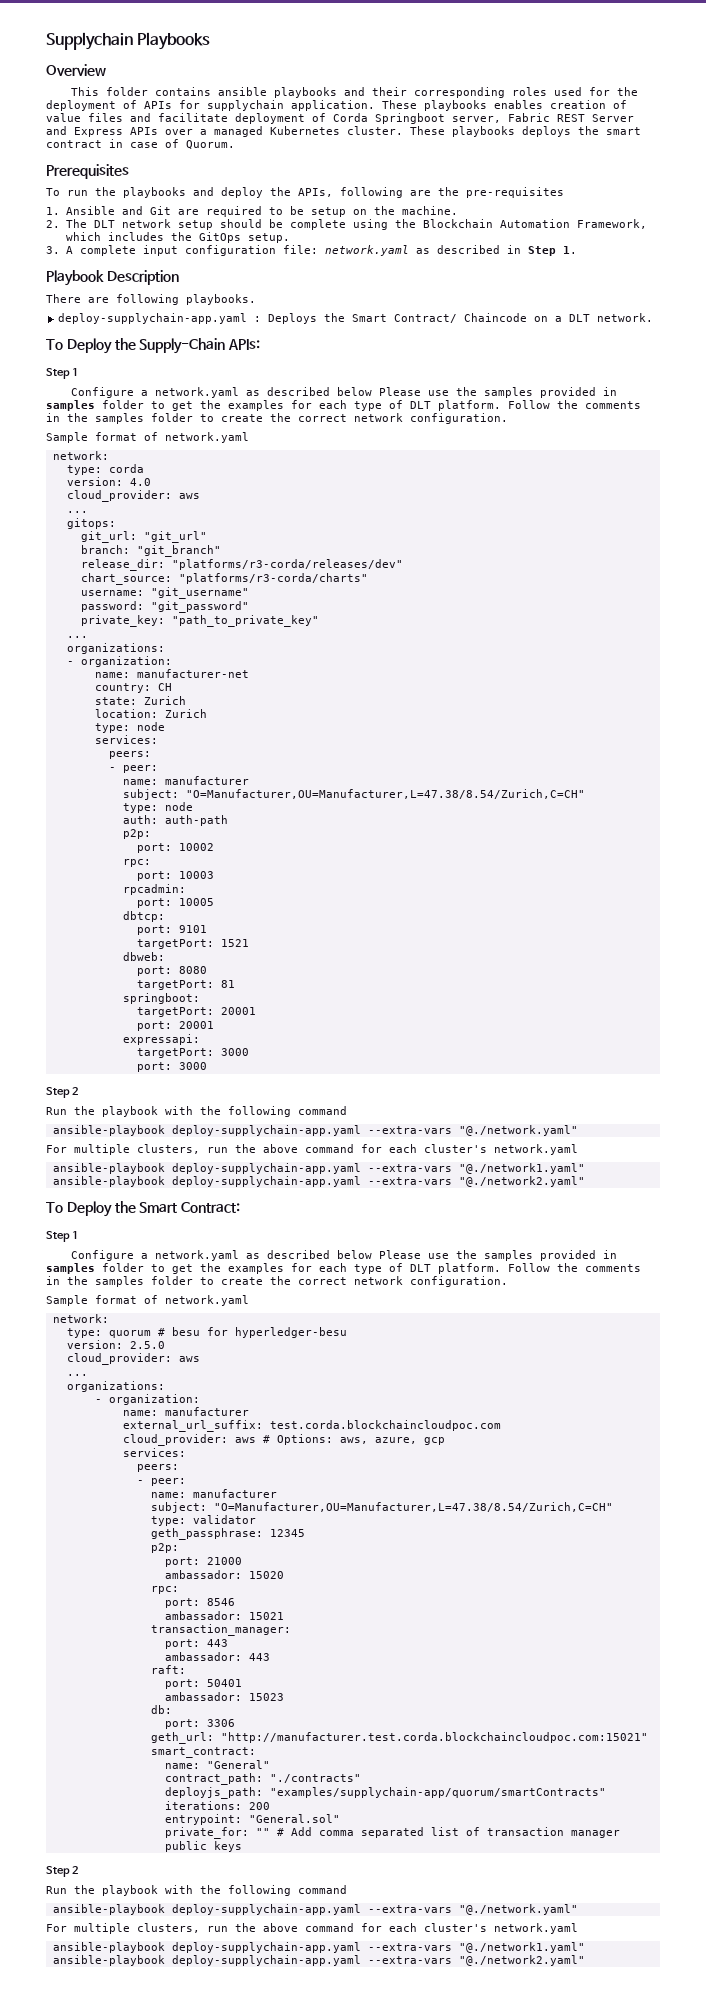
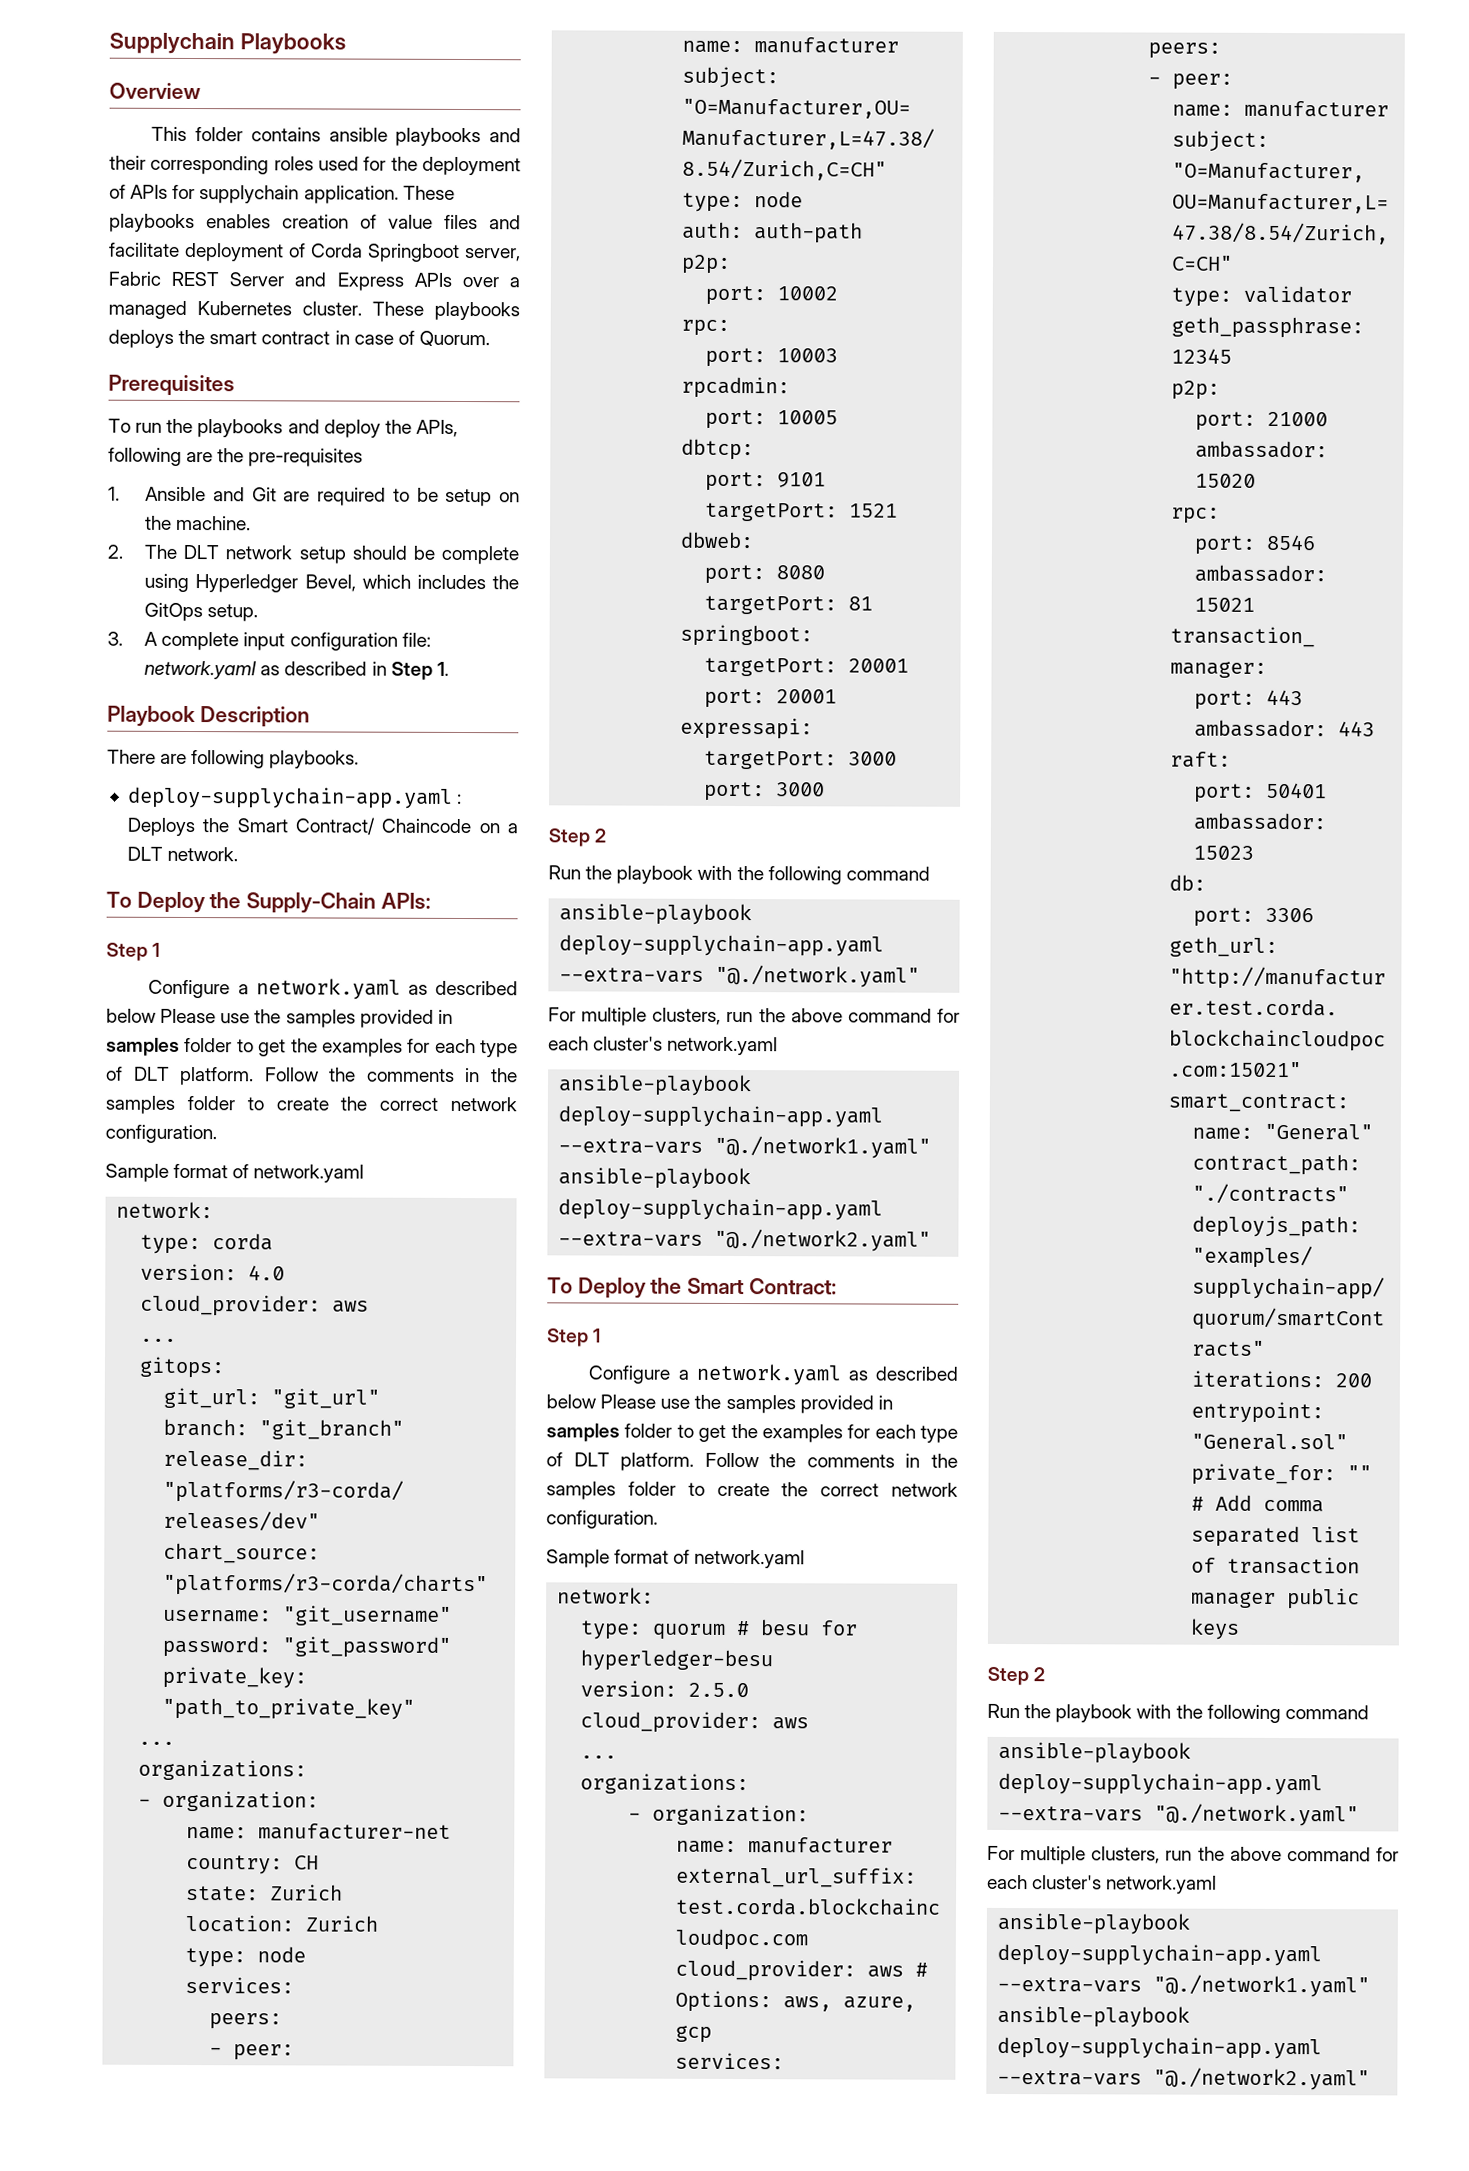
- 2. The DLT network setup should be complete using the Blockchain Automation Framework, which includes the GitOps setup.
+ 2. The DLT network setup should be complete using Hyperledger Bevel, which includes the GitOps setup.

